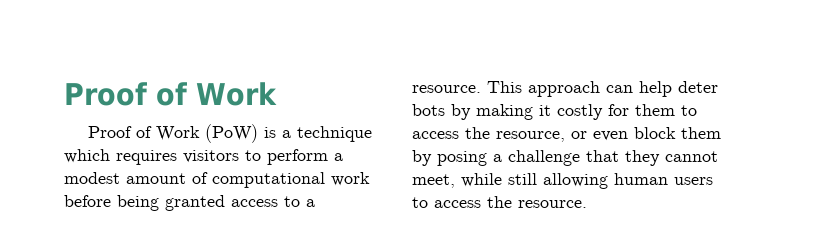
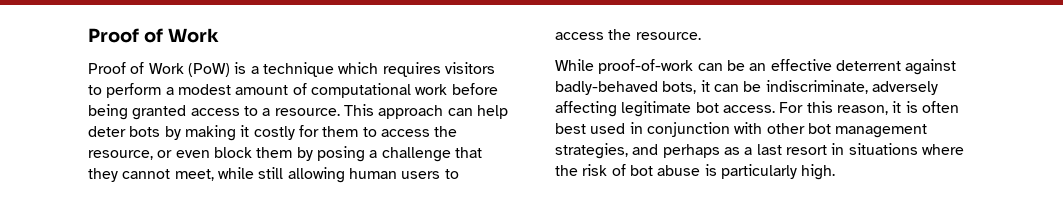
+ While proof-of-work can be an effective deterrent against badly-behaved bots, it can be indiscriminate, adversely affecting legitimate bot access. For this reason, it is often best used in conjunction with other bot management strategies, and perhaps as a last resort in situations where the risk of bot abuse is particularly high.

